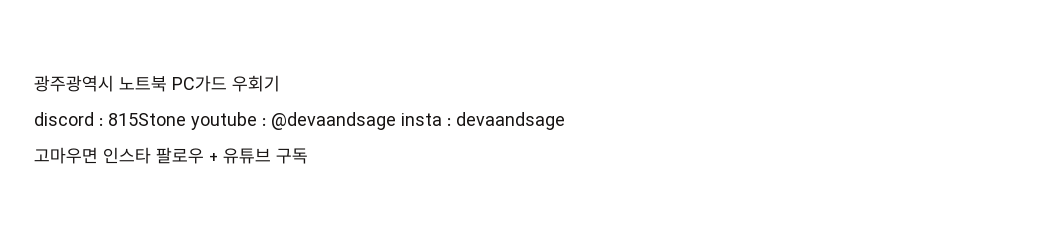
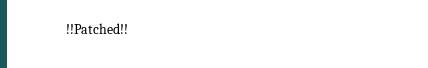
- 광주광역시 노트북 PC가드 우회기
- discord : 815Stone youtube : @devaandsage insta : devaandsage
- 고마우면 인스타 팔로우 + 유튜브 구독
+ !!Patched!!

